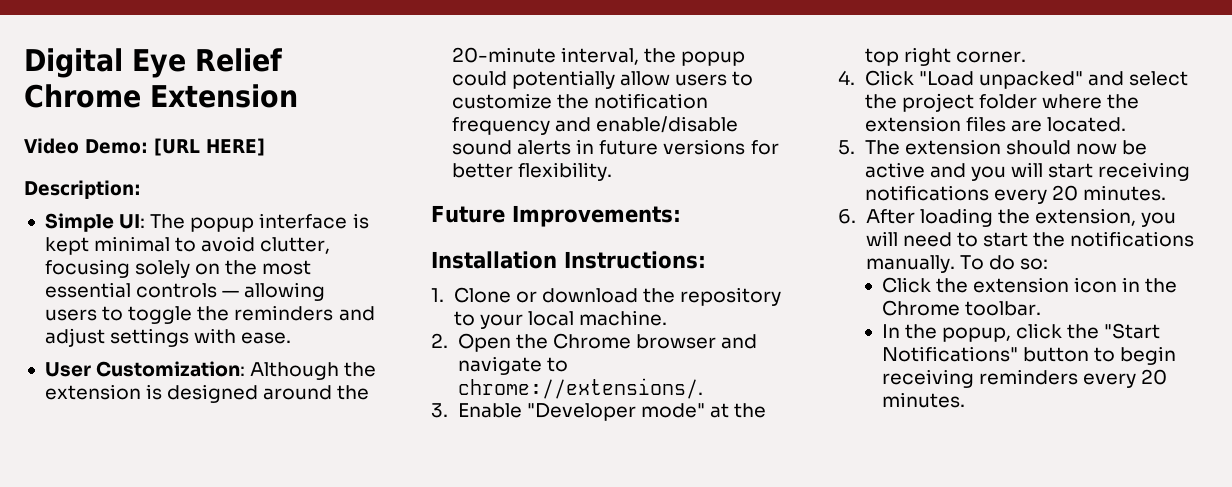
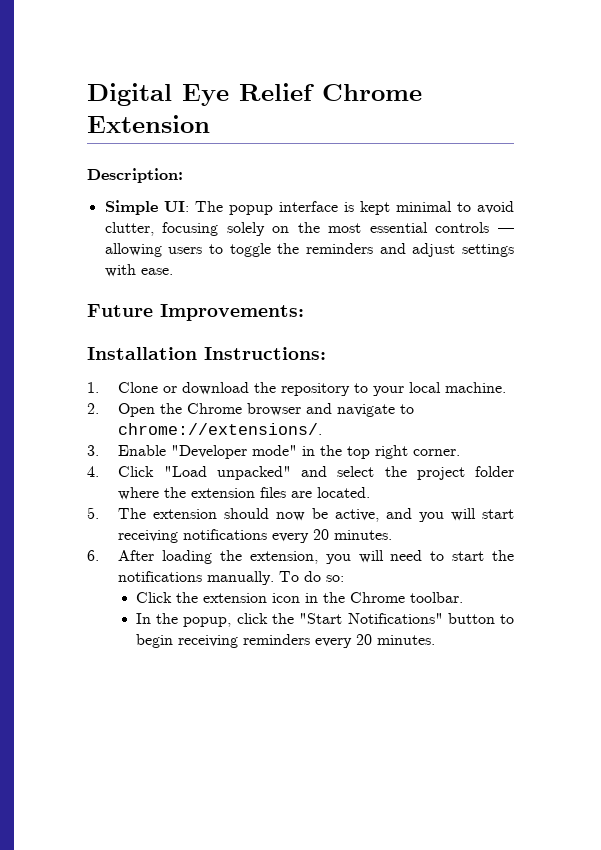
- Video Demo: [URL HERE]
- User Customization: Although the extension is designed around the 20-minute interval, the popup could potentially allow users to customize the notification frequency and enable/disable sound alerts in future versions for better flexibility.
- 3. Enable "Developer mode" at the top right corner.
+ 3. Enable "Developer mode" in the top right corner.
- 5. The extension should now be active and you will start receiving notifications every 20 minutes.
+ 5. The extension should now be active, and you will start receiving notifications every 20 minutes.

